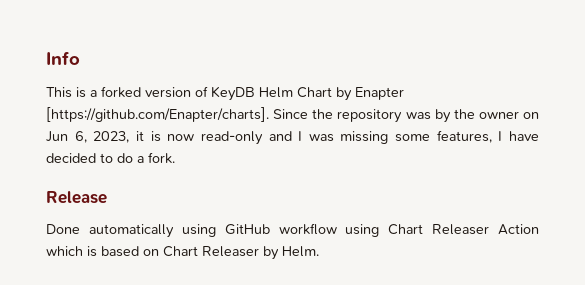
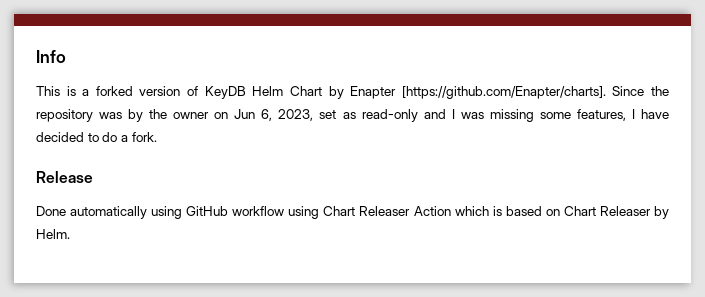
- This is a forked version of KeyDB Helm Chart by Enapter [https://github.com/Enapter/charts]. Since the repository was by the owner on Jun 6, 2023, it is now read-only and I was missing some features, I have decided to do a fork.
+ This is a forked version of KeyDB Helm Chart by Enapter [https://github.com/Enapter/charts]. Since the repository was by the owner on Jun 6, 2023, set as read-only and I was missing some features, I have decided to do a fork.

